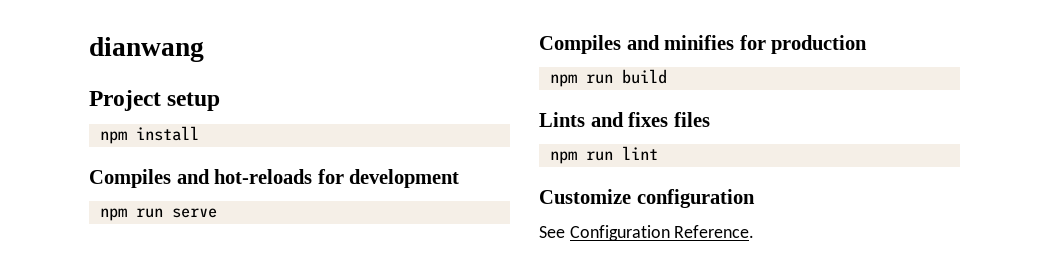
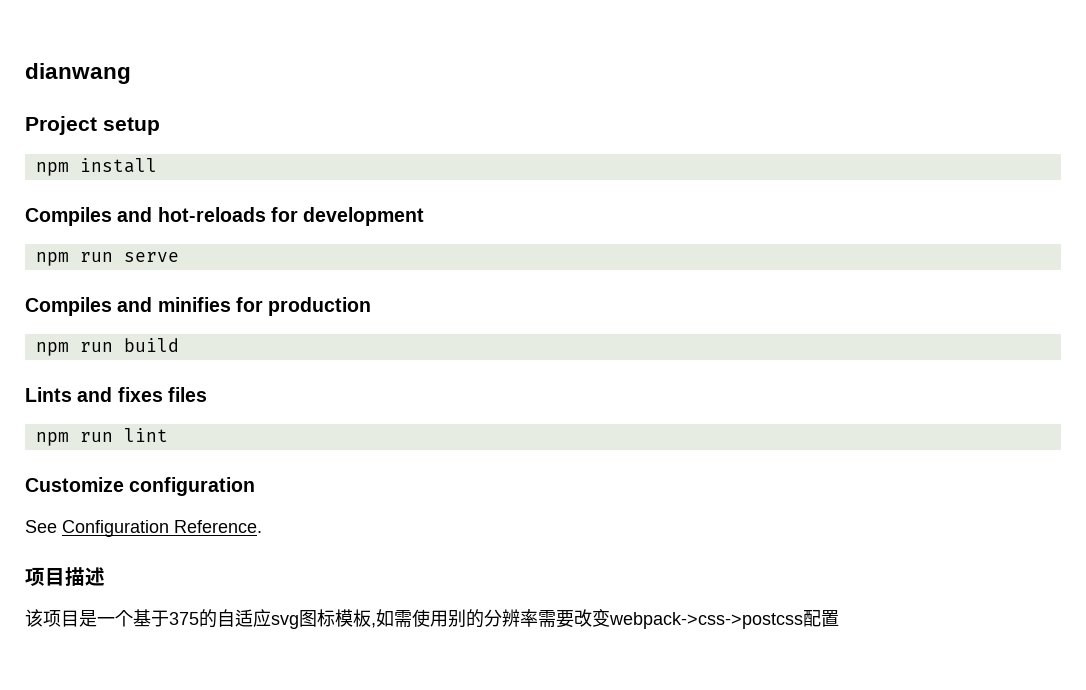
+ 项目描述
+ 该项目是一个基于375的自适应svg图标模板,如需使用别的分辨率需要改变webpack->css->postcss配置

